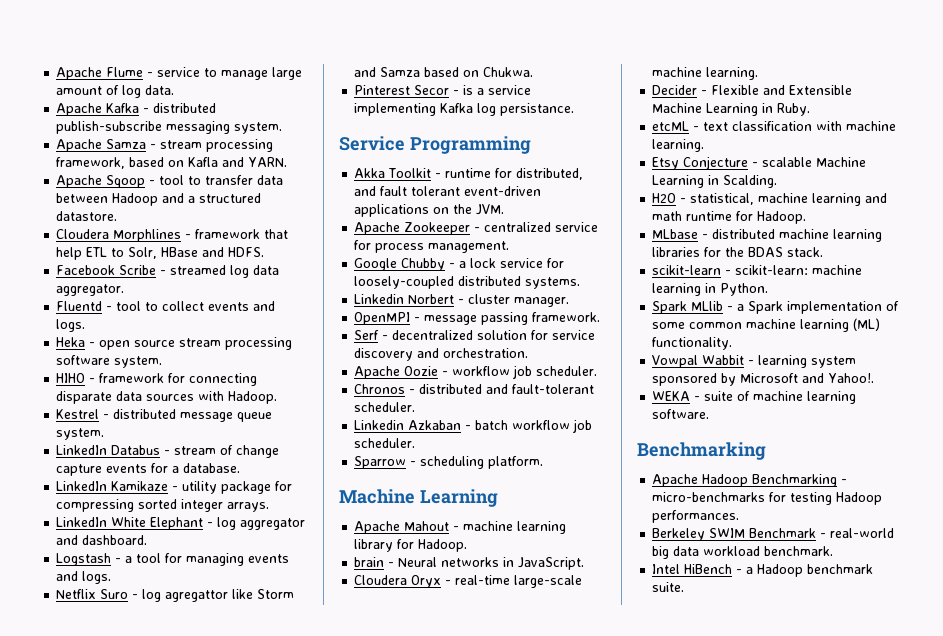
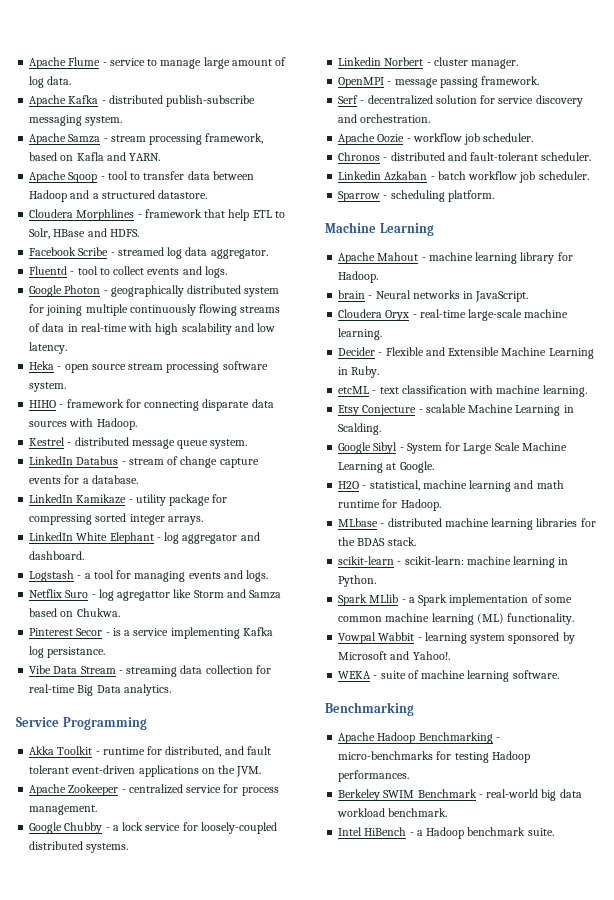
+ Google Photon - geographically distributed system for joining multiple continuously flowing streams of data in real-time with high scalability and low latency.
+ Vibe Data Stream - streaming data collection for real-time Big Data analytics.
+ Google Sibyl - System for Large Scale Machine Learning at Google.

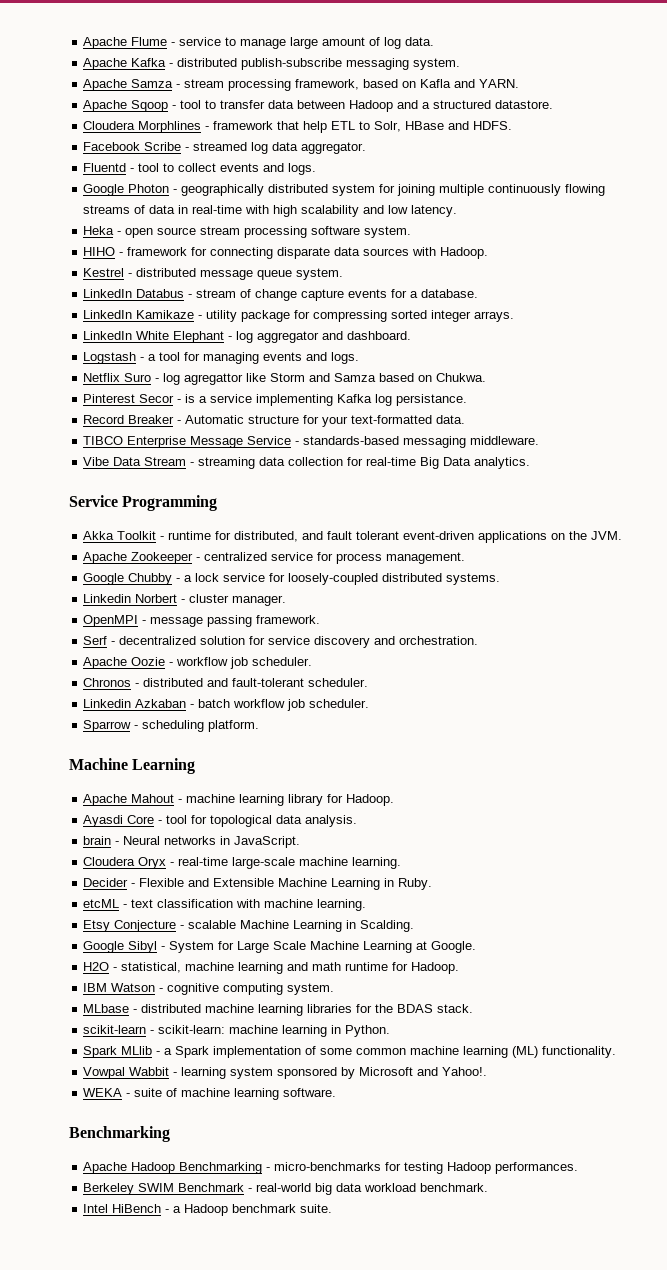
+ Record Breaker - Automatic structure for your text-formatted data.
+ TIBCO Enterprise Message Service - standards-based messaging middleware.
+ Ayasdi Core - tool for topological data analysis.
+ IBM Watson - cognitive computing system.

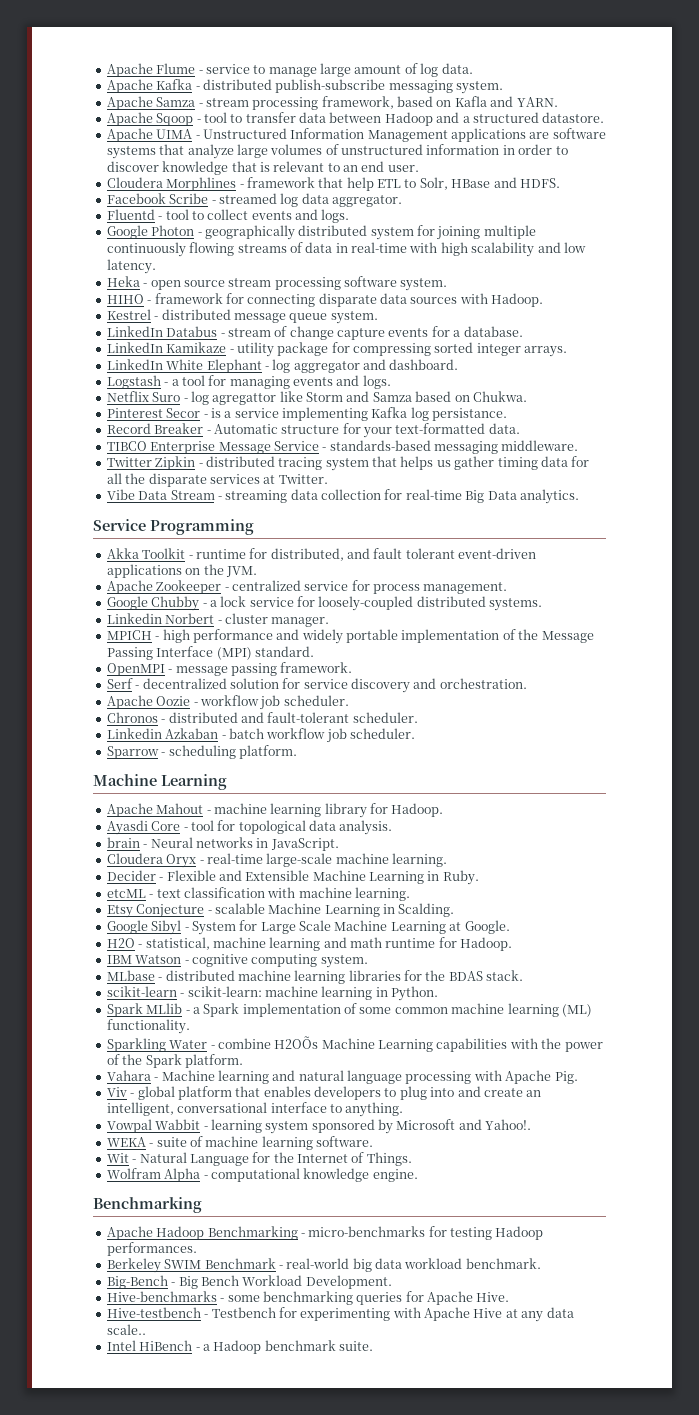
+ Apache UIMA - Unstructured Information Management applications are software systems that analyze large volumes of unstructured information in order to discover knowledge that is relevant to an end user.
+ Twitter Zipkin - distributed tracing system that helps us gather timing data for all the disparate services at Twitter.
+ MPICH - high performance and widely portable implementation of the Message Passing Interface (MPI) standard.
+ Sparkling Water - combine H2OÕs Machine Learning capabilities with the power of the Spark platform.
+ Vahara - Machine learning and natural language processing with Apache Pig.
+ Viv - global platform that enables developers to plug into and create an intelligent, conversational interface to anything.
+ Wit - Natural Language for the Internet of Things.
+ Wolfram Alpha - computational knowledge engine.
+ Big-Bench - Big Bench Workload Development.
+ Hive-benchmarks - some benchmarking queries for Apache Hive.
+ Hive-testbench - Testbench for experimenting with Apache Hive at any data scale..

